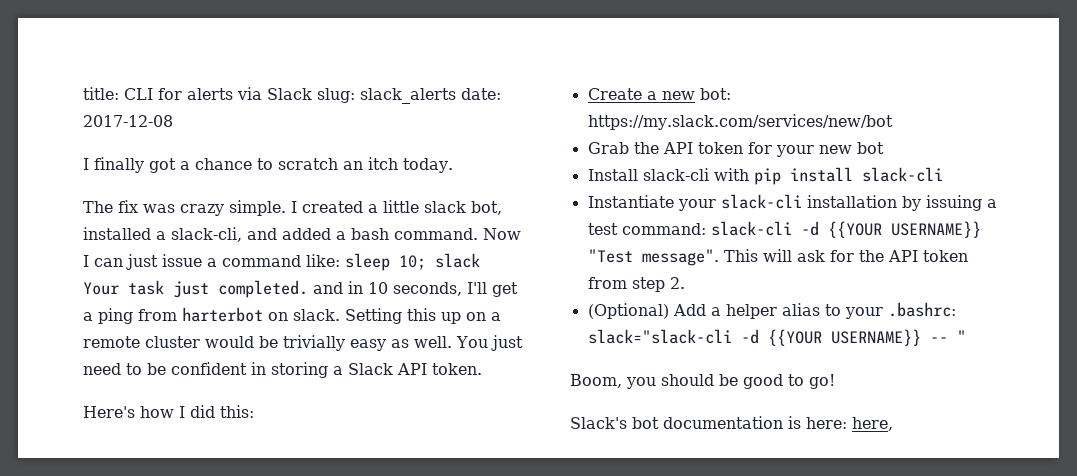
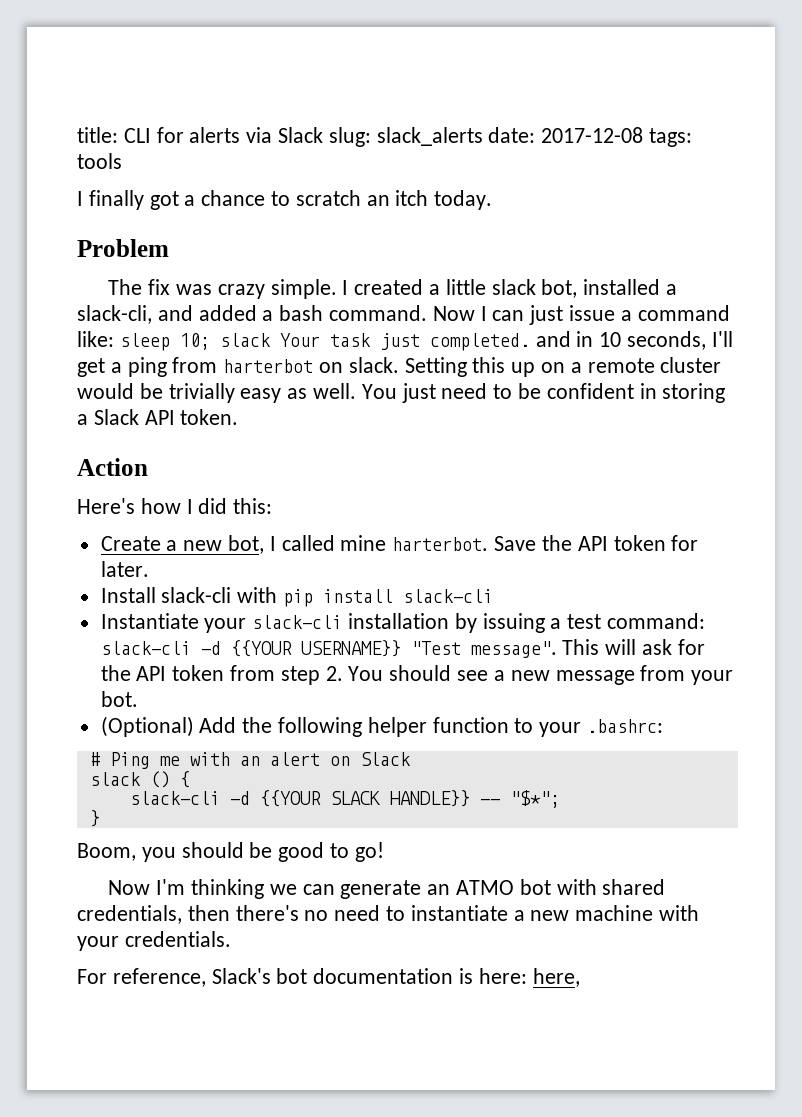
- title: CLI for alerts via Slack slug: slack_alerts date: 2017-12-08
+ title: CLI for alerts via Slack slug: slack_alerts date: 2017-12-08 tags: tools
+ Problem
+ Action
- Create a new bot: https://my.slack.com/services/new/bot
- Grab the API token for your new bot
+ Create a new bot, I called mine harterbot. Save the API token for later.
- This will ask for the API token from step 2.
- (Optional) Add a helper alias to your .bashrc: slack="slack-cli -d {{YOUR USERNAME}} -- "
+ This will ask for the API token from step 2. You should see a new message from your bot.
+ (Optional) Add the following helper function to your .bashrc:
+ # Ping me with an alert on Slack
+ slack () {
+ slack-cli -d {{YOUR SLACK HANDLE}} -- "$*";
+ }
- Slack's bot documentation is here: here,
+ Now I'm thinking we can generate an ATMO bot with shared credentials, then there's no need to instantiate a new machine with your credentials.
+ For reference, Slack's bot documentation is here: here,

